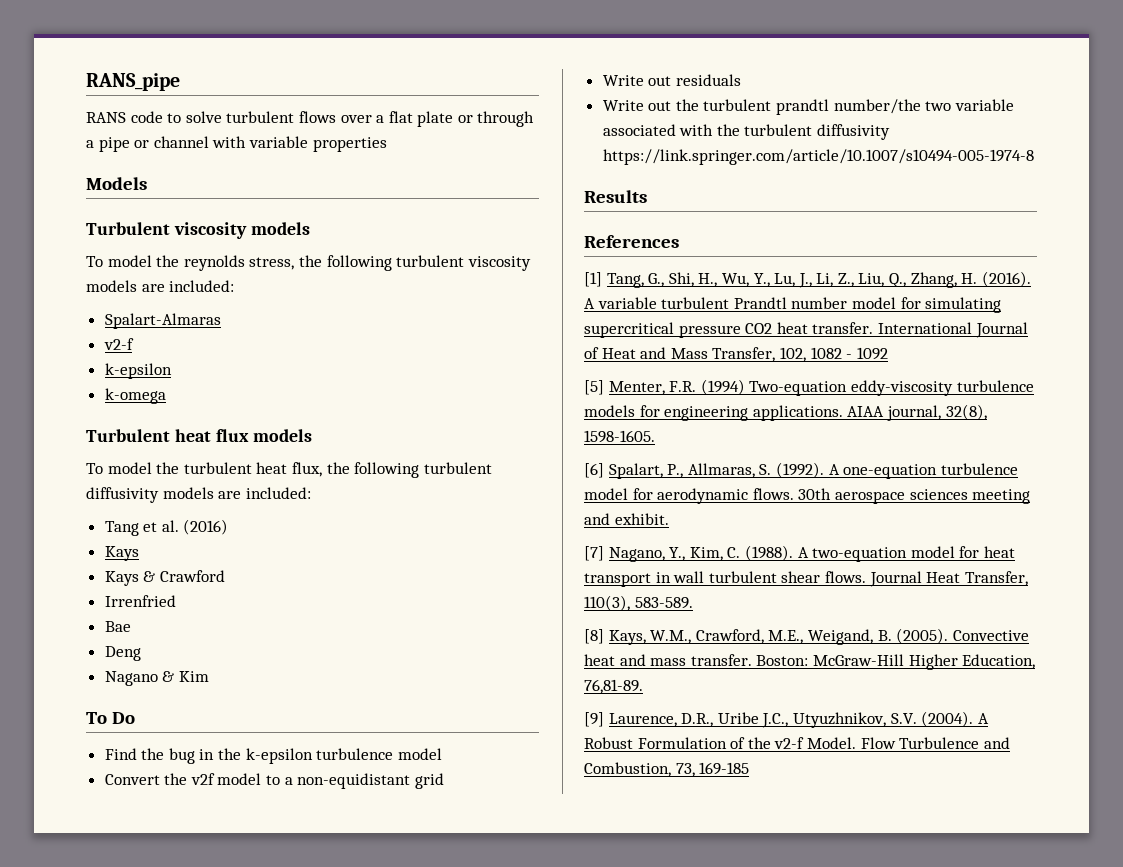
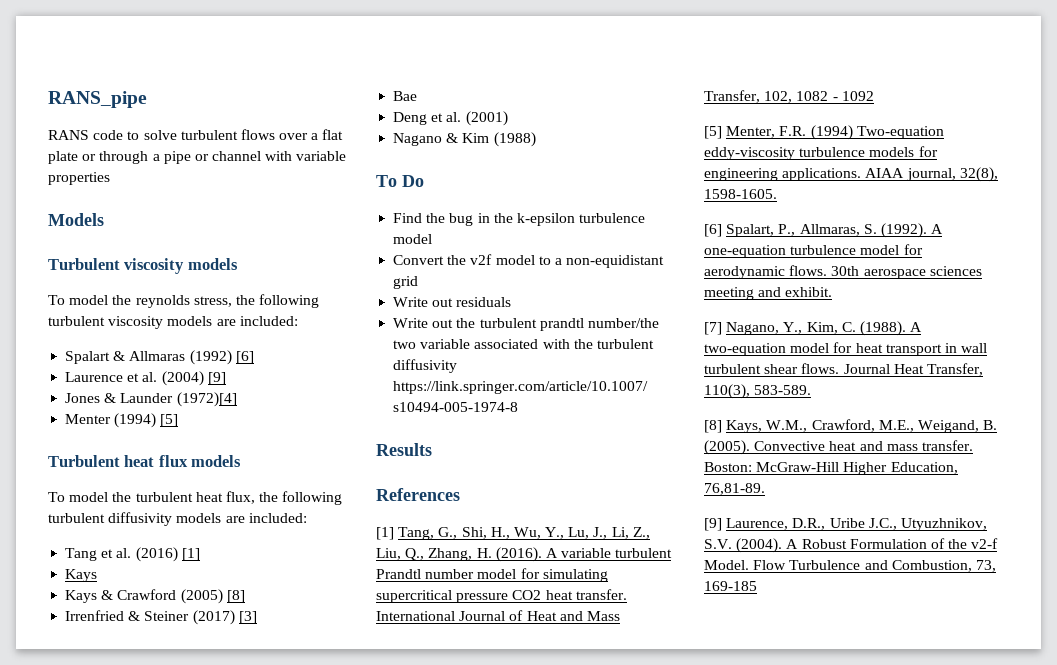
- Spalart-Almaras
- v2-f
- k-epsilon
- k-omega
+ Spalart & Allmaras (1992) [6]
+ Laurence et al. (2004) [9]
+ Jones & Launder (1972)[4]
+ Menter (1994) [5]
- Tang et al. (2016)
+ Tang et al. (2016) [1]
- Kays & Crawford
+ Kays & Crawford (2005) [8]
- Irrenfried
+ Irrenfried & Steiner (2017) [3]
- Deng
+ Deng et al. (2001)
- Nagano & Kim
+ Nagano & Kim (1988)

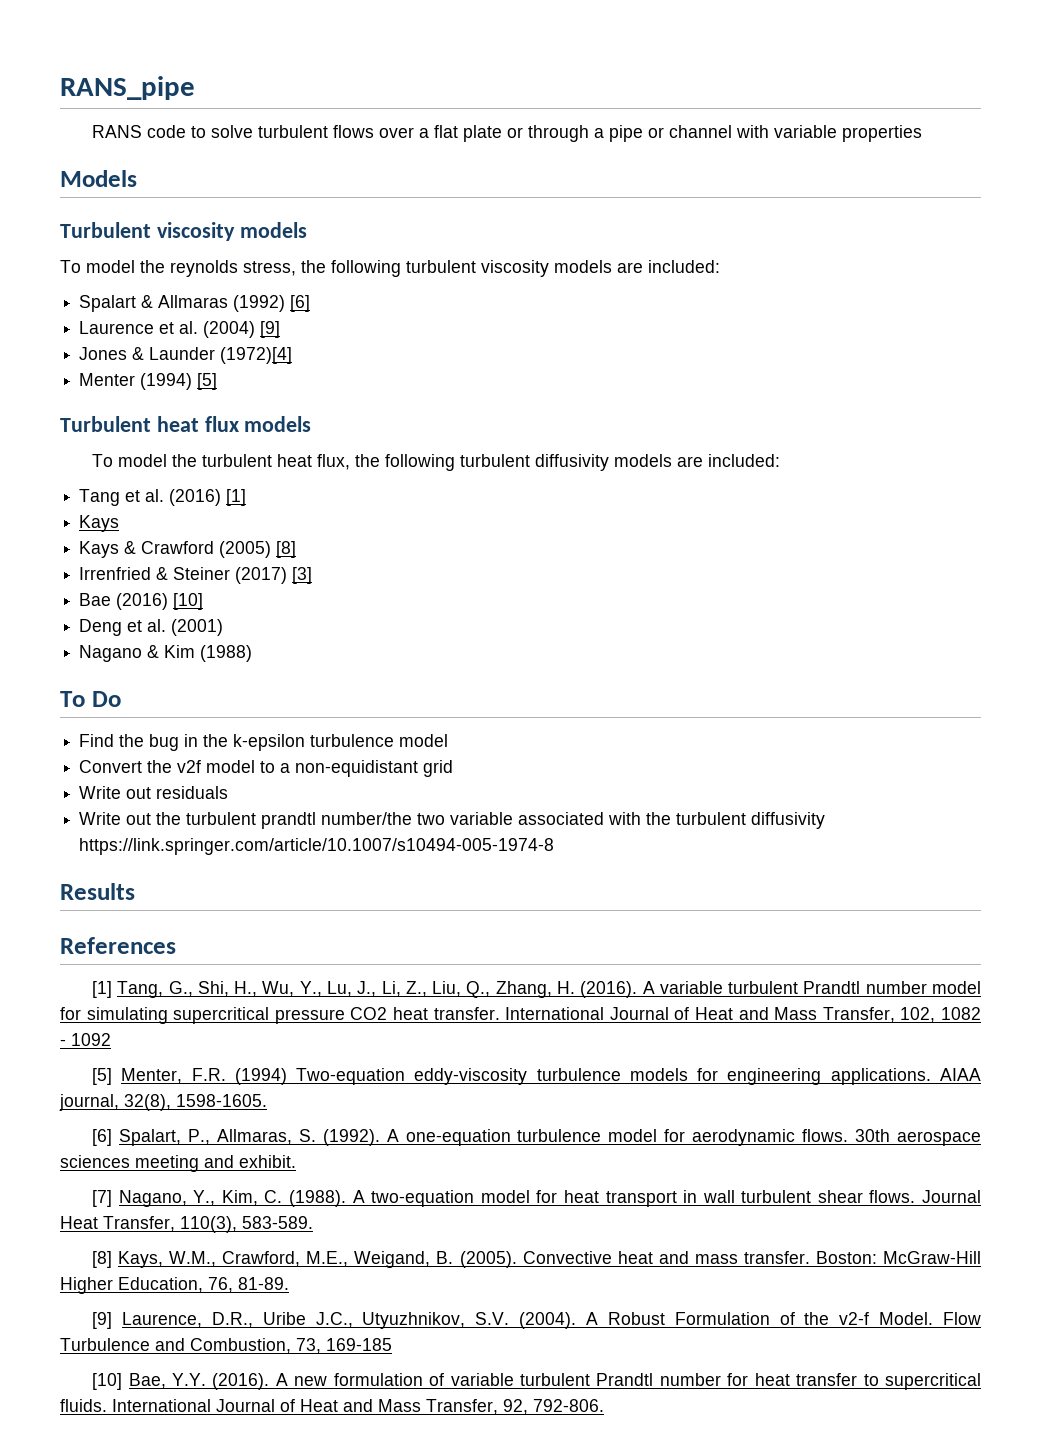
- Bae
+ Bae (2016) [10]
- Boston: McGraw-Hill Higher Education, 76,81-89.
+ Boston: McGraw-Hill Higher Education, 76, 81-89.
+ [10] Bae, Y.Y. (2016). A new formulation of variable turbulent Prandtl number for heat transfer to supercritical fluids. International Journal of Heat and Mass Transfer, 92, 792-806.

